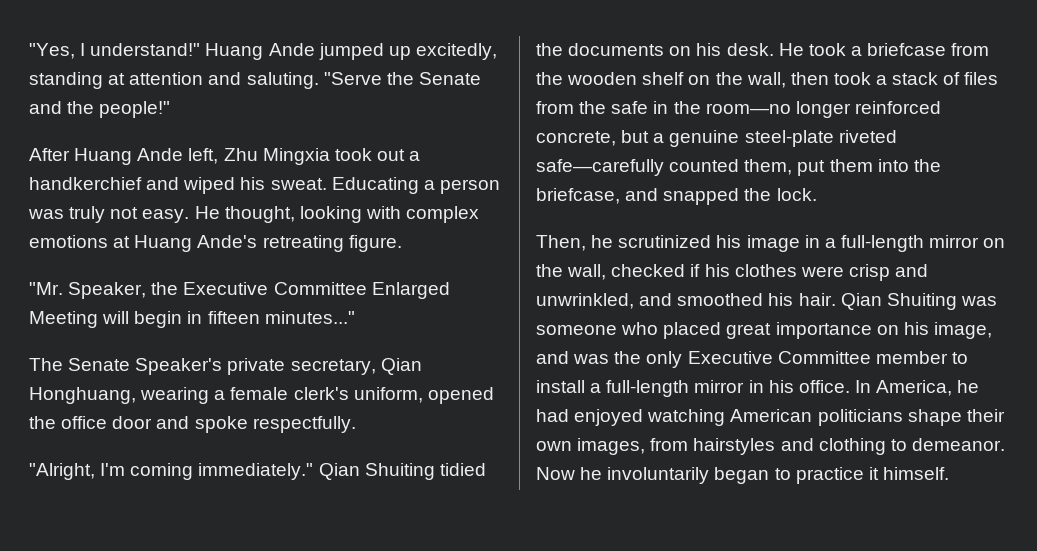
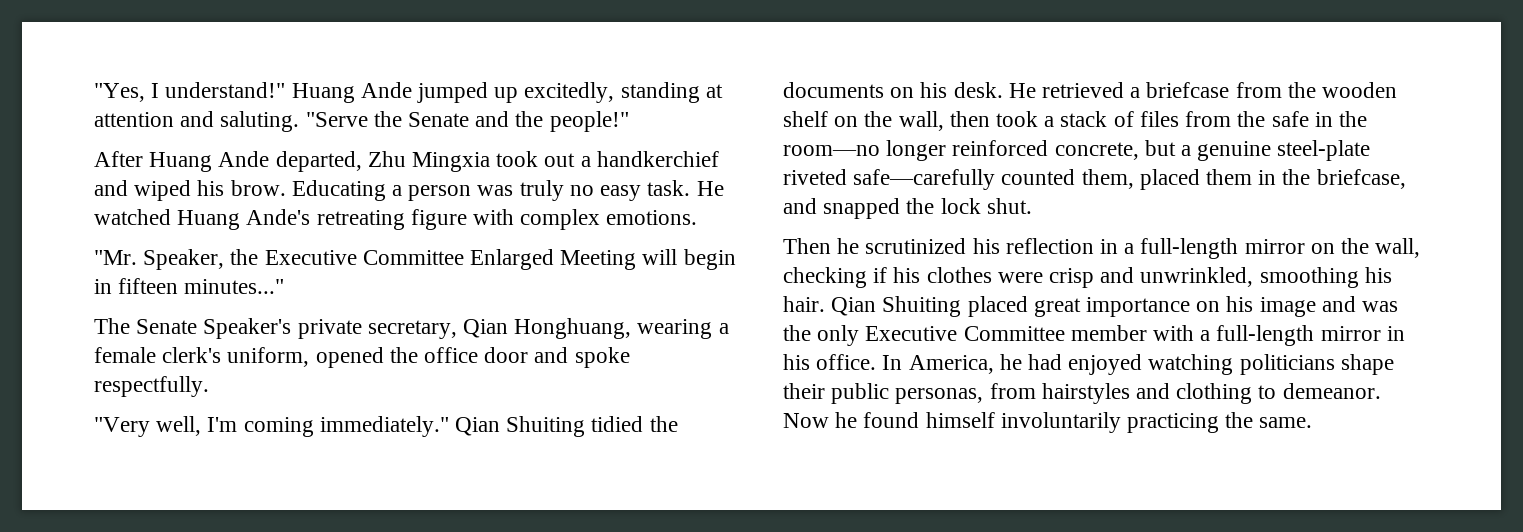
- After Huang Ande left, Zhu Mingxia took out a handkerchief and wiped his sweat.
+ After Huang Ande departed, Zhu Mingxia took out a handkerchief and wiped his brow.
- Educating a person was truly not easy. He thought, looking with complex emotions at Huang Ande's retreating figure.
+ Educating a person was truly no easy task. He watched Huang Ande's retreating figure with complex emotions.
- "Alright, I'm coming immediately."
+ "Very well, I'm coming immediately."
- He took a briefcase from the wooden shelf on the wall, then took a stack of files from the safe in the room—no longer reinforced concrete, but a genuine steel-plate riveted safe—carefully counted them, put them into the briefcase, and snapped the lock.
- Then, he scrutinized his image in a full-length mirror on the wall, checked if his clothes were crisp and unwrinkled, and smoothed his hair.
+ He retrieved a briefcase from the wooden shelf on the wall, then took a stack of files from the safe in the room—no longer reinforced concrete, but a genuine steel-plate riveted safe—carefully counted them, placed them in the briefcase, and snapped the lock shut.
+ Then he scrutinized his reflection in a full-length mirror on the wall, checking if his clothes were crisp and unwrinkled, smoothing his hair.
- Qian Shuiting was someone who placed great importance on his image, and was the only Executive Committee member to install a full-length mirror in his office.
+ Qian Shuiting placed great importance on his image and was the only Executive Committee member with a full-length mirror in his office.
- In America, he had enjoyed watching American politicians shape their own images, from hairstyles and clothing to demeanor.
+ In America, he had enjoyed watching politicians shape their public personas, from hairstyles and clothing to demeanor.
- Now he involuntarily began to practice it himself.
+ Now he found himself involuntarily practicing the same.

